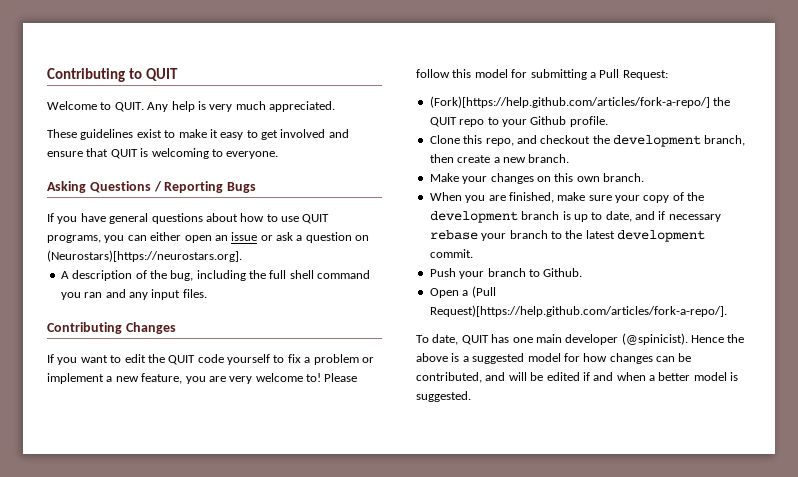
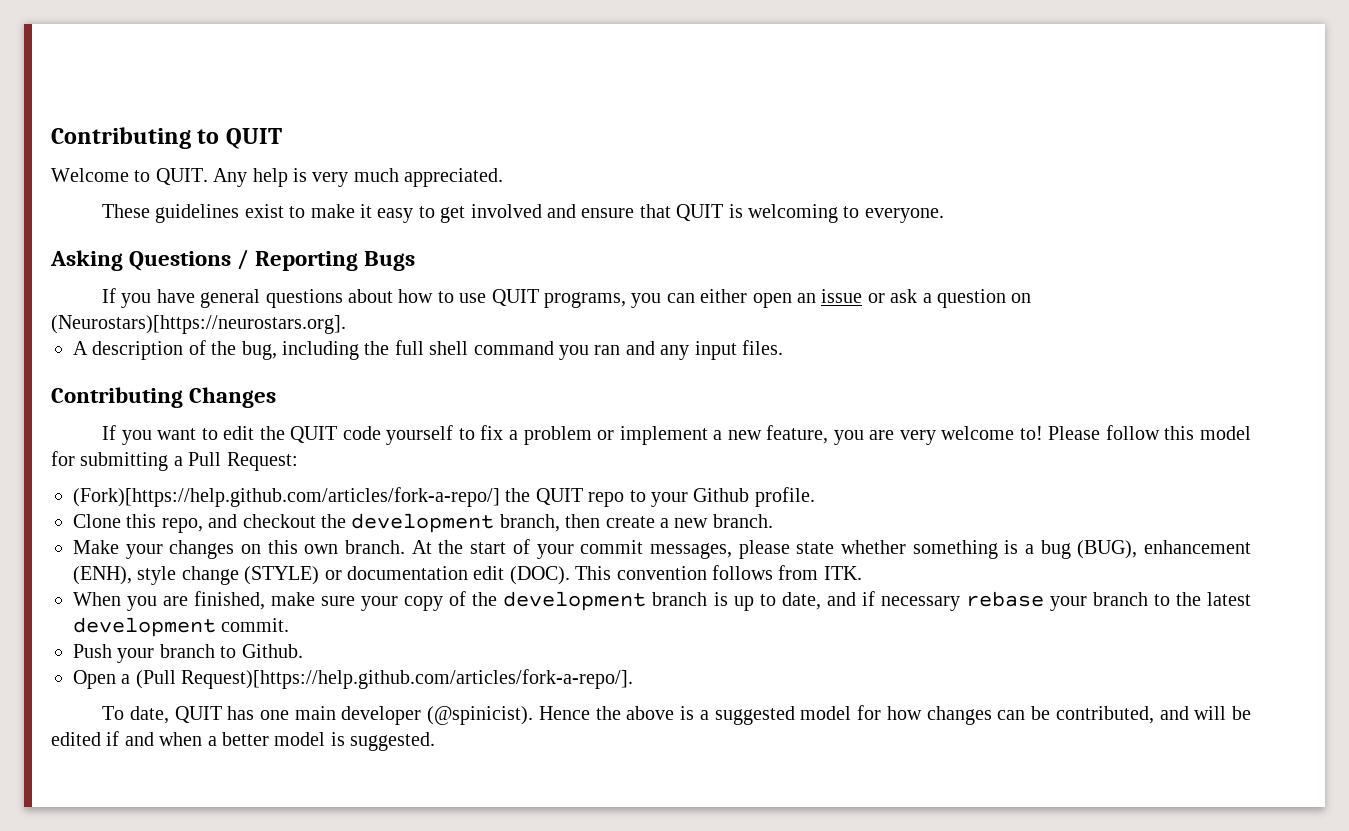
+ At the start of your commit messages, please state whether something is a bug (BUG), enhancement (ENH), style change (STYLE) or documentation edit (DOC). This convention follows from ITK.

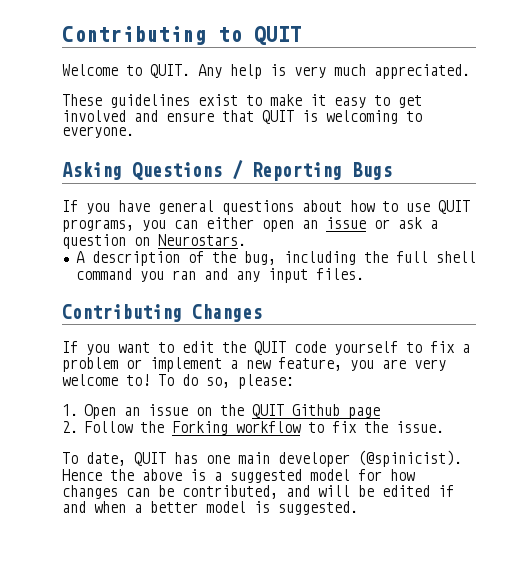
- If you have general questions about how to use QUIT programs, you can either open an issue or ask a question on (Neurostars)[https://neurostars.org].
+ If you have general questions about how to use QUIT programs, you can either open an issue or ask a question on Neurostars.
- Please follow this model for submitting a Pull Request:
- (Fork)[https://help.github.com/articles/fork-a-repo/] the QUIT repo to your Github profile.
- Clone this repo, and checkout the development branch, then create a new branch.
- Make your changes on this own branch. At the start of your commit messages, please state whether something is a bug (BUG), enhancement (ENH), style change (STYLE) or documentation edit (DOC). This convention follows from ITK.
- When you are finished, make sure your copy of the development branch is up to date, and if necessary rebase your branch to the latest development commit.
- Push your branch to Github.
- Open a (Pull Request)[https://help.github.com/articles/fork-a-repo/].
+ To do so, please:
+ 1. Open an issue on the QUIT Github page
+ 2. Follow the Forking workflow to fix the issue.

